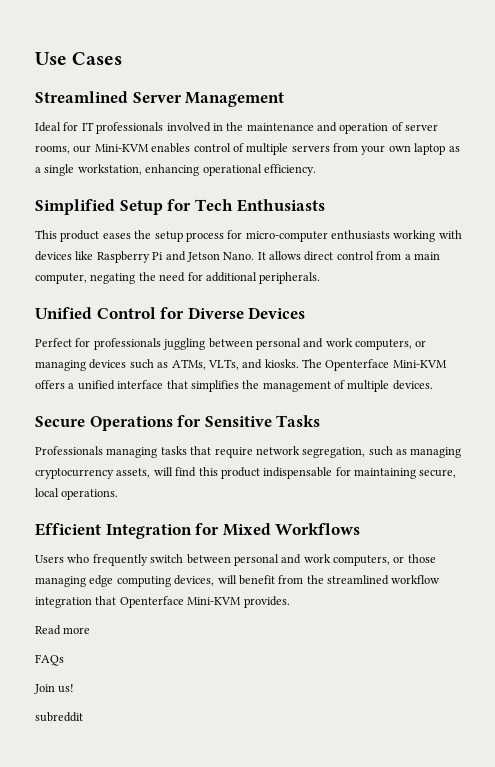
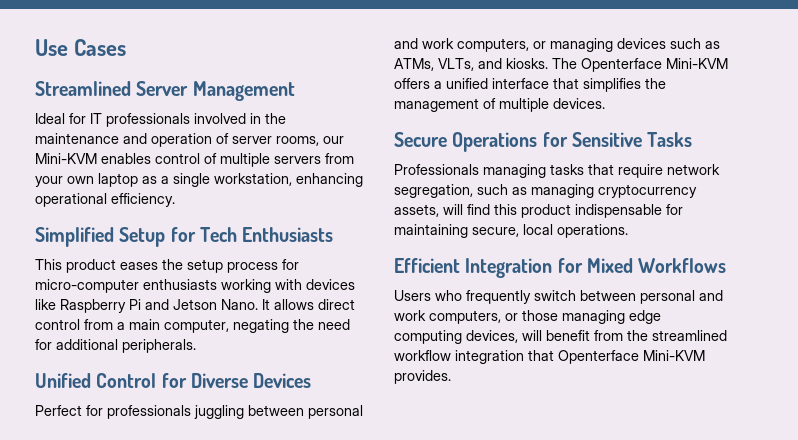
- Read more
- FAQs
- Join us!
- subreddit

